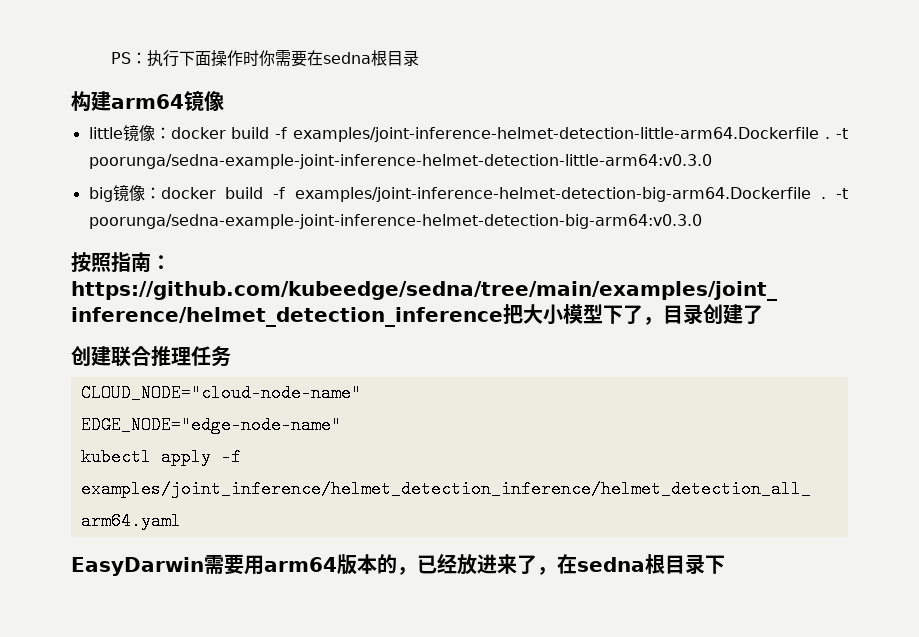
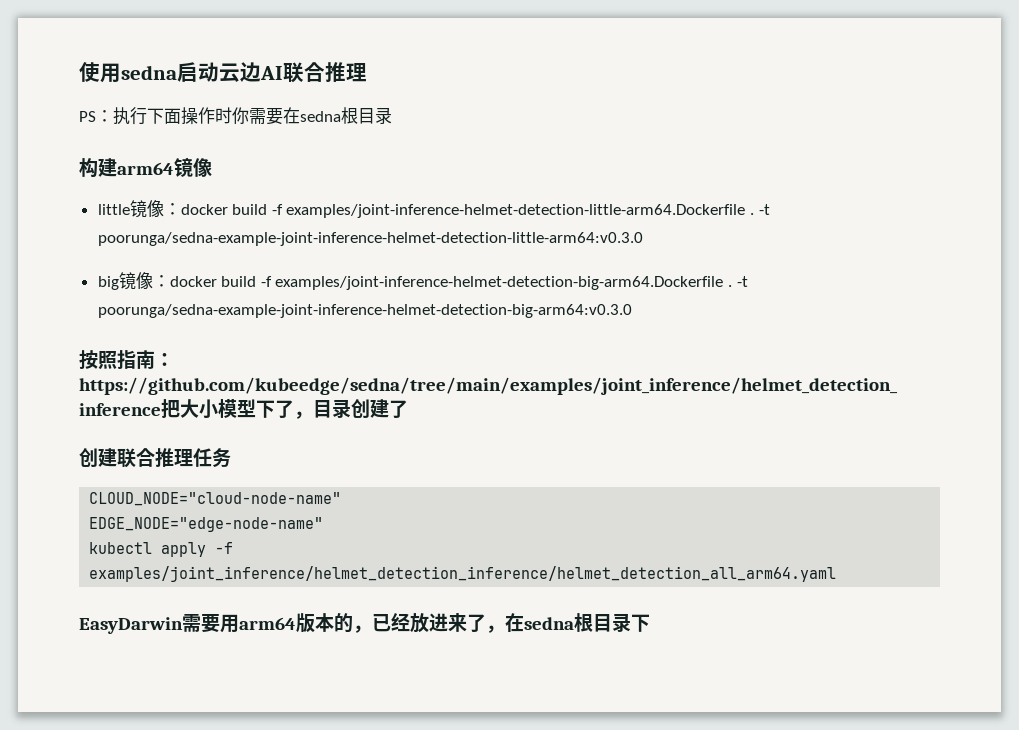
+ 使用sedna启动云边AI联合推理

